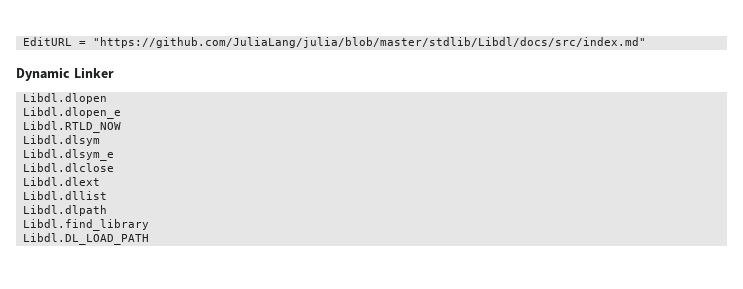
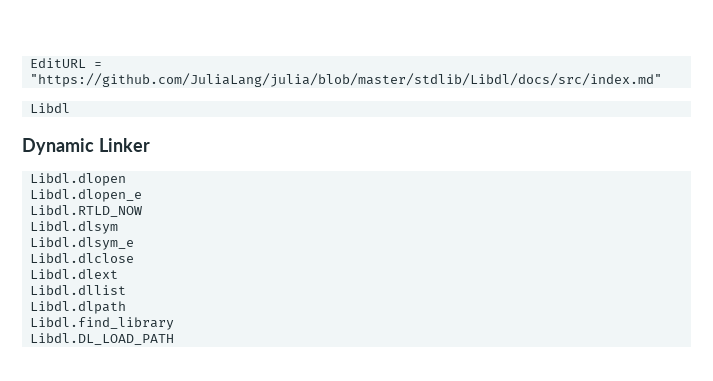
+ Libdl

